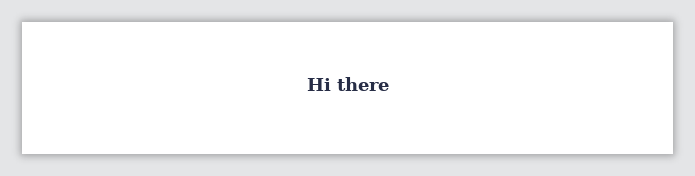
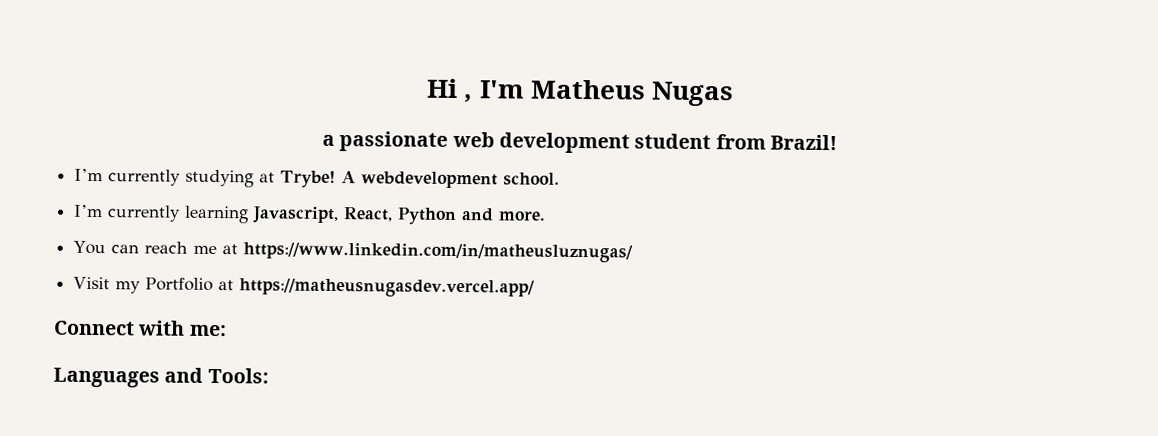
- Hi there
+ Hi , I'm Matheus Nugas
+ a passionate web development student from Brazil!
+ I’m currently studying at Trybe! A webdevelopment school.
+ I’m currently learning Javascript, React, Python and more.
+ You can reach me at https://www.linkedin.com/in/matheusluznugas/
+ Visit my Portfolio at https://matheusnugasdev.vercel.app/
+ Connect with me:
+ Languages and Tools:

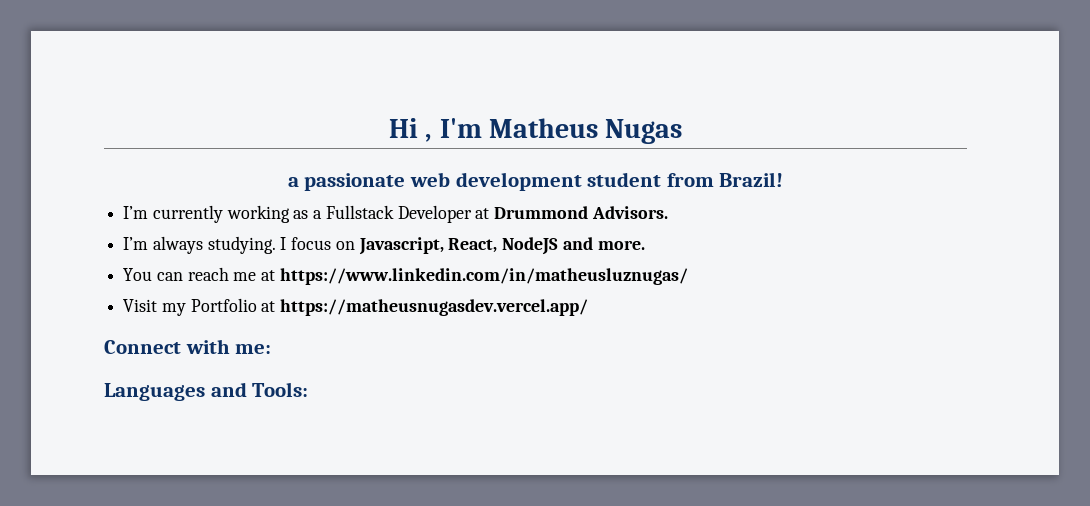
- I’m currently studying at Trybe! A webdevelopment school.
- I’m currently learning Javascript, React, Python and more.
+ I’m currently working as a Fullstack Developer at Drummond Advisors.
+ I’m always studying. I focus on Javascript, React, NodeJS and more.

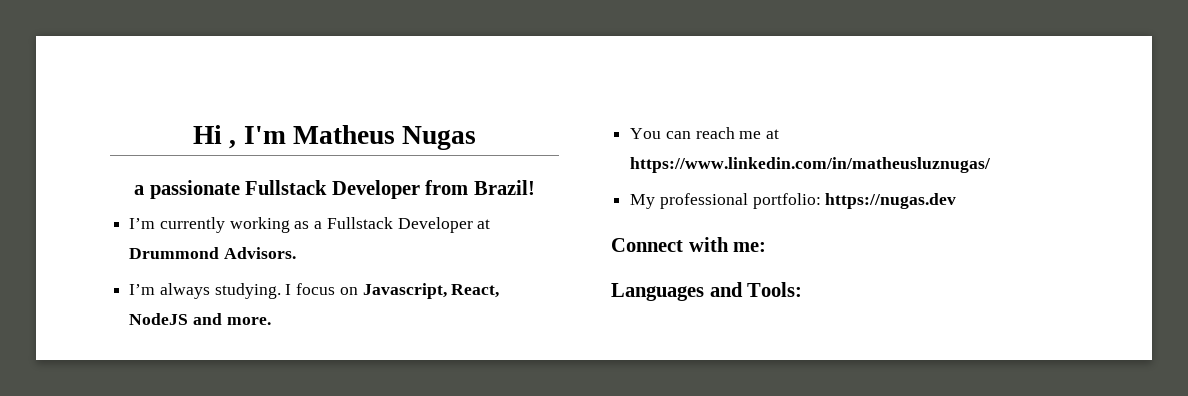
- a passionate web development student from Brazil!
+ a passionate Fullstack Developer from Brazil!
- Visit my Portfolio at https://matheusnugasdev.vercel.app/
+ My professional portfolio: https://nugas.dev

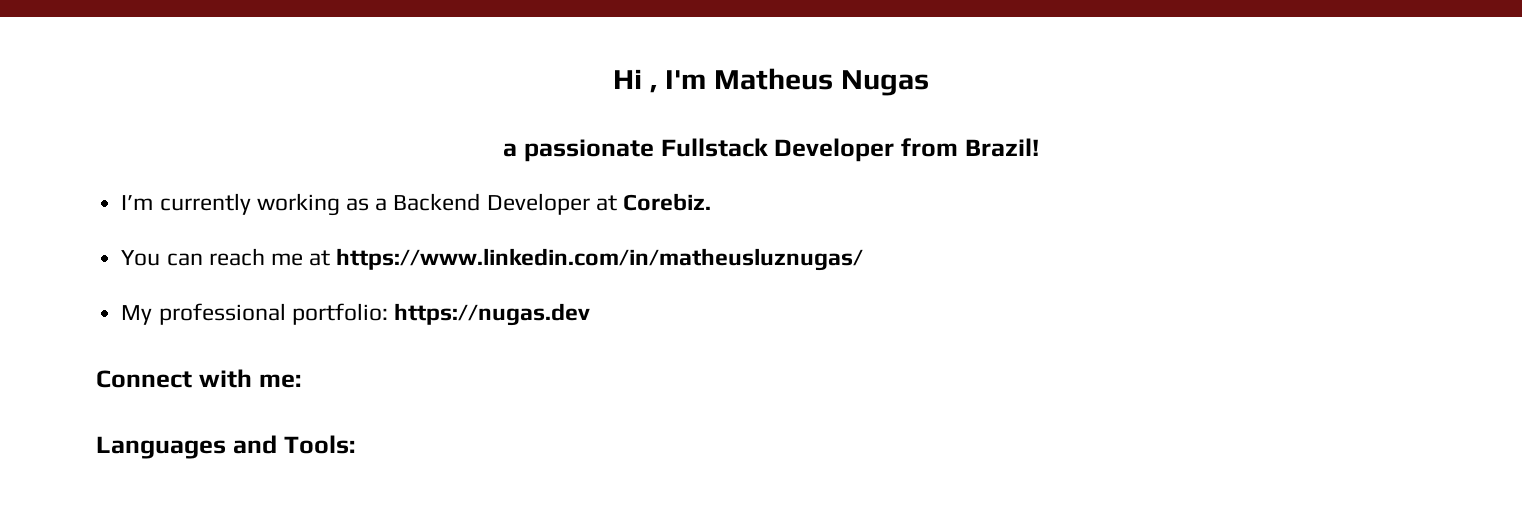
- I’m currently working as a Fullstack Developer at Drummond Advisors.
- I’m always studying. I focus on Javascript, React, NodeJS and more.
+ I’m currently working as a Backend Developer at Corebiz.

